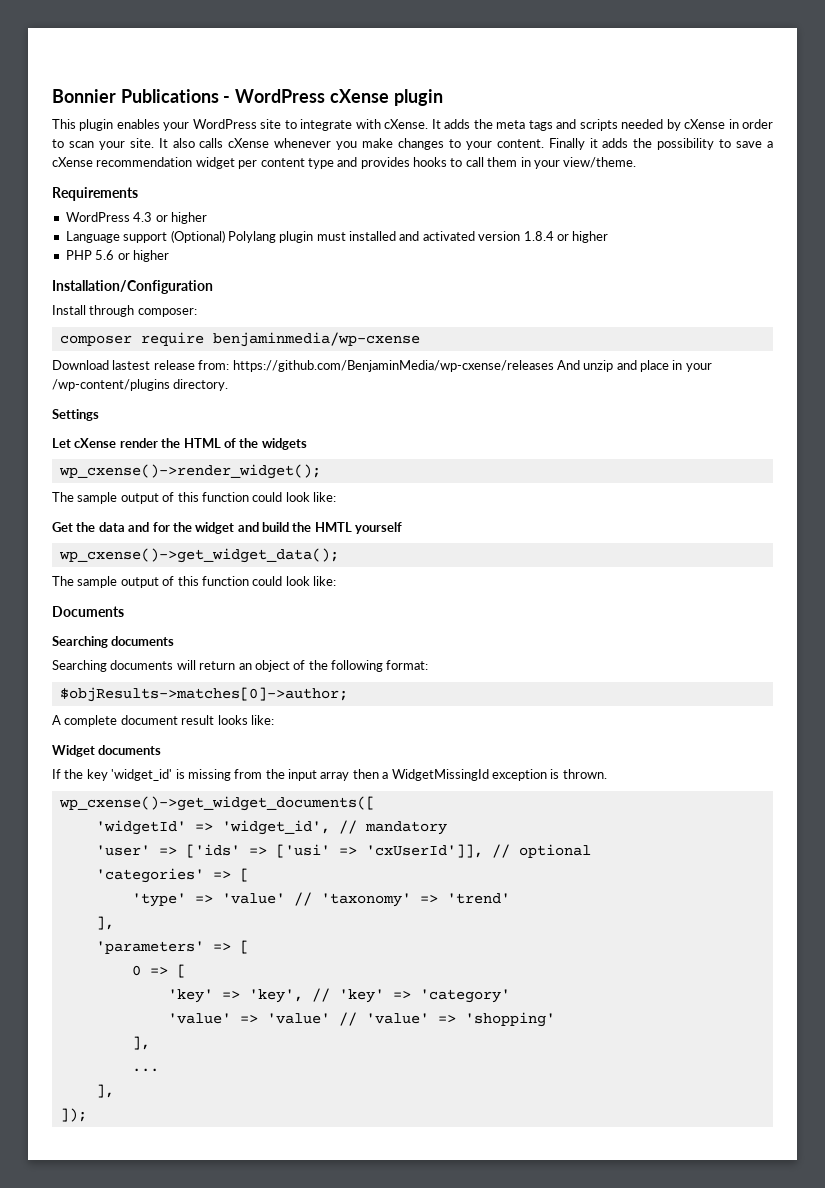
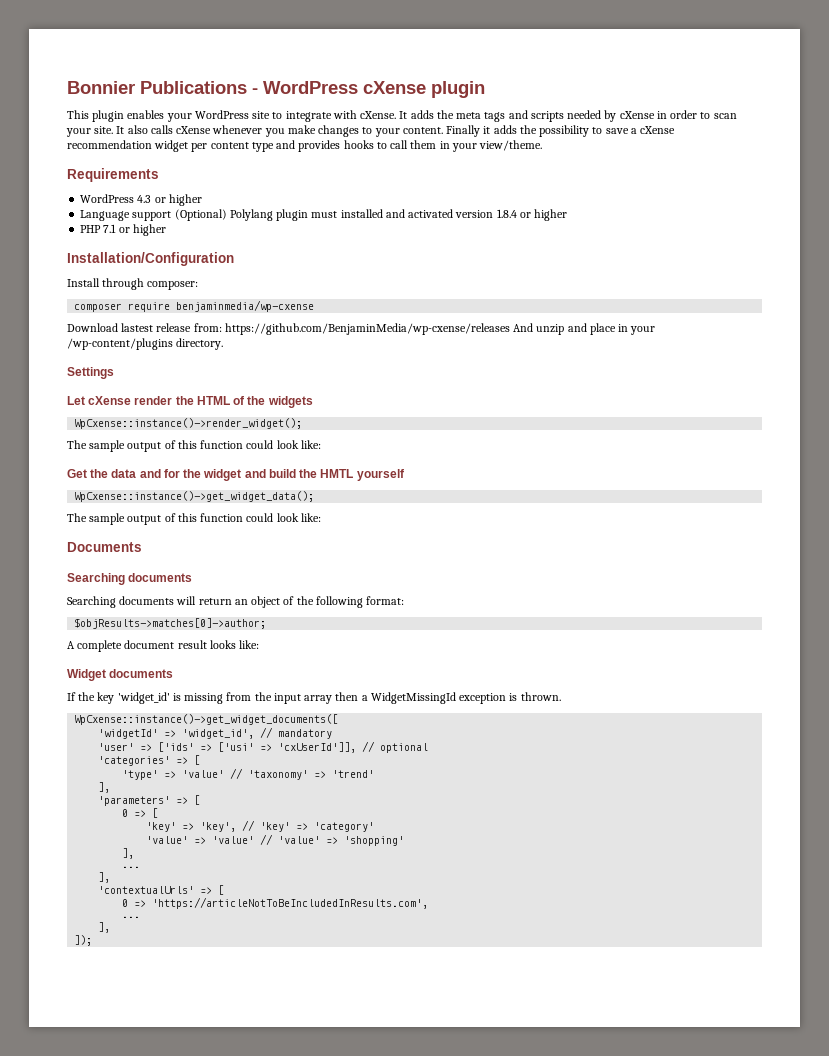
- PHP 5.6 or higher
+ PHP 7.1 or higher
- wp_cxense()->render_widget();
+ WpCxense::instance()->render_widget();
- wp_cxense()->get_widget_data();
+ WpCxense::instance()->get_widget_data();
- wp_cxense()->get_widget_documents([
+ WpCxense::instance()->get_widget_documents([
+ 'contextualUrls' => [
+ 0 => 'https://articleNotToBeIncludedInResults.com',
+ ...
+ ],

